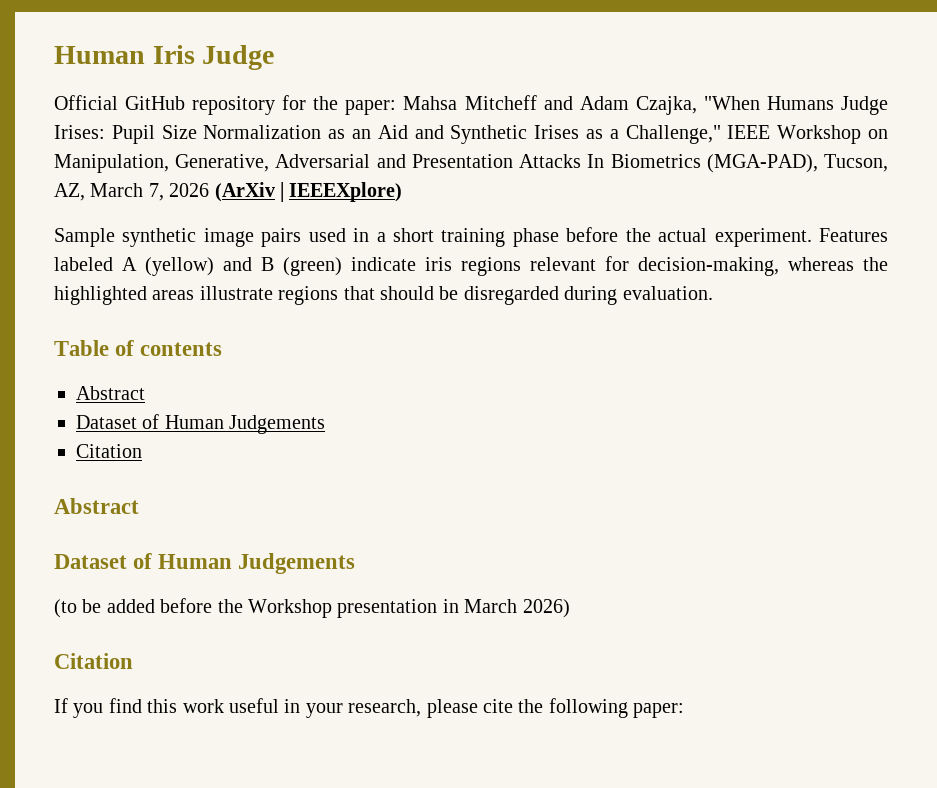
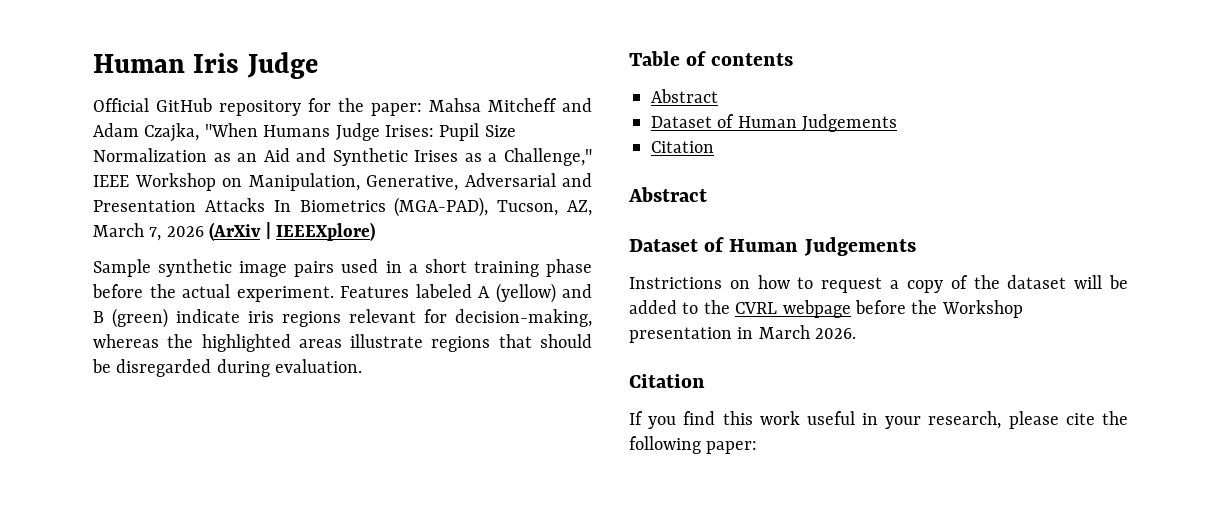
- (to be added before the Workshop presentation in March 2026)
+ Instrictions on how to request a copy of the dataset will be added to the CVRL webpage before the Workshop presentation in March 2026.

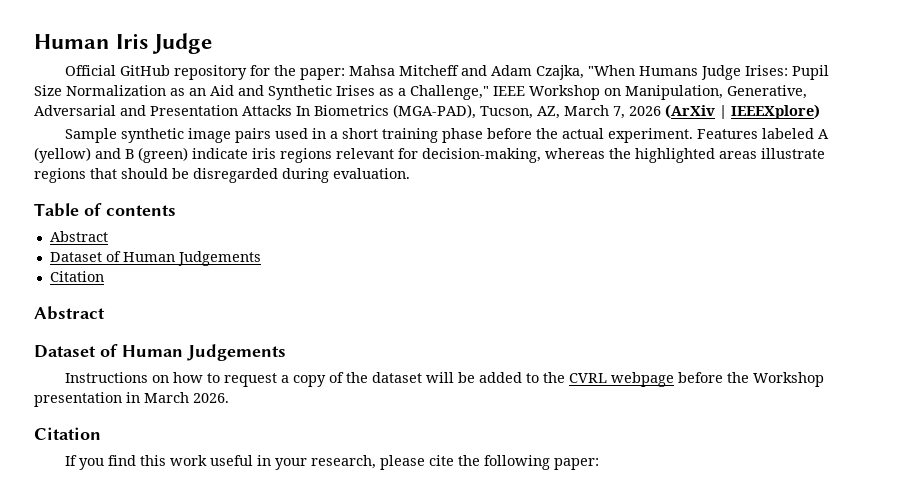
- Instrictions on how to request a copy of the dataset will be added to the CVRL webpage before the Workshop presentation in March 2026.
+ Instructions on how to request a copy of the dataset will be added to the CVRL webpage before the Workshop presentation in March 2026.

